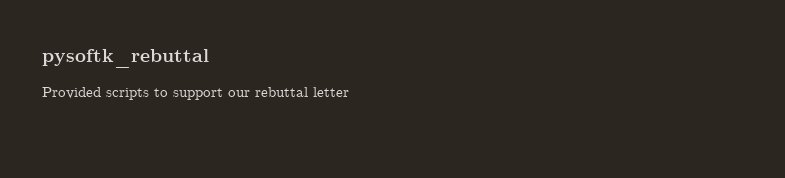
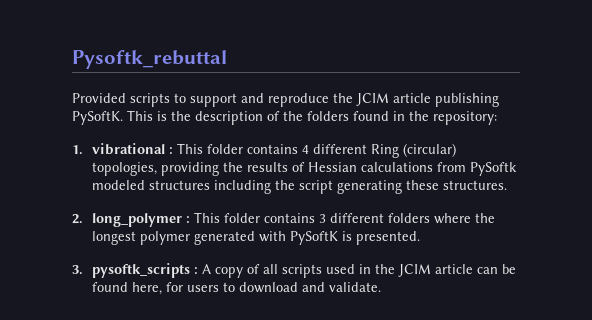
- pysoftk_rebuttal
+ Pysoftk_rebuttal
- Provided scripts to support our rebuttal letter
+ Provided scripts to support and reproduce the JCIM article publishing PySoftK. This is the description of the folders found in the repository:
+ 1. vibrational : This folder contains 4 different Ring (circular) topologies, providing the results of Hessian calculations from PySoftk modeled structures including the script generating these structures.
+ 2. long_polymer : This folder contains 3 different folders where the longest polymer generated with PySoftK is presented.
+ 3. pysoftk_scripts : A copy of all scripts used in the JCIM article can be found here, for users to download and validate.

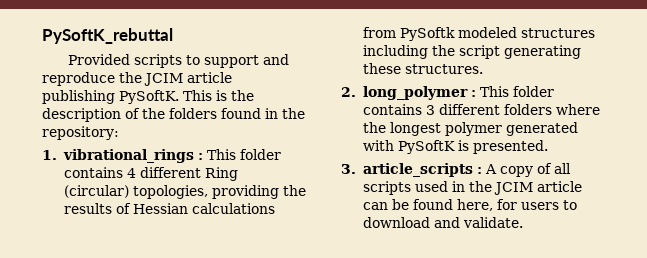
- Pysoftk_rebuttal
+ PySoftK_rebuttal
- 1. vibrational : This folder contains 4 different Ring (circular) topologies, providing the results of Hessian calculations from PySoftk modeled structures including the script generating these structures.
+ 1. vibrational_rings : This folder contains 4 different Ring (circular) topologies, providing the results of Hessian calculations from PySoftk modeled structures including the script generating these structures.
- 3. pysoftk_scripts : A copy of all scripts used in the JCIM article can be found here, for users to download and validate.
+ 3. article_scripts : A copy of all scripts used in the JCIM article can be found here, for users to download and validate.

